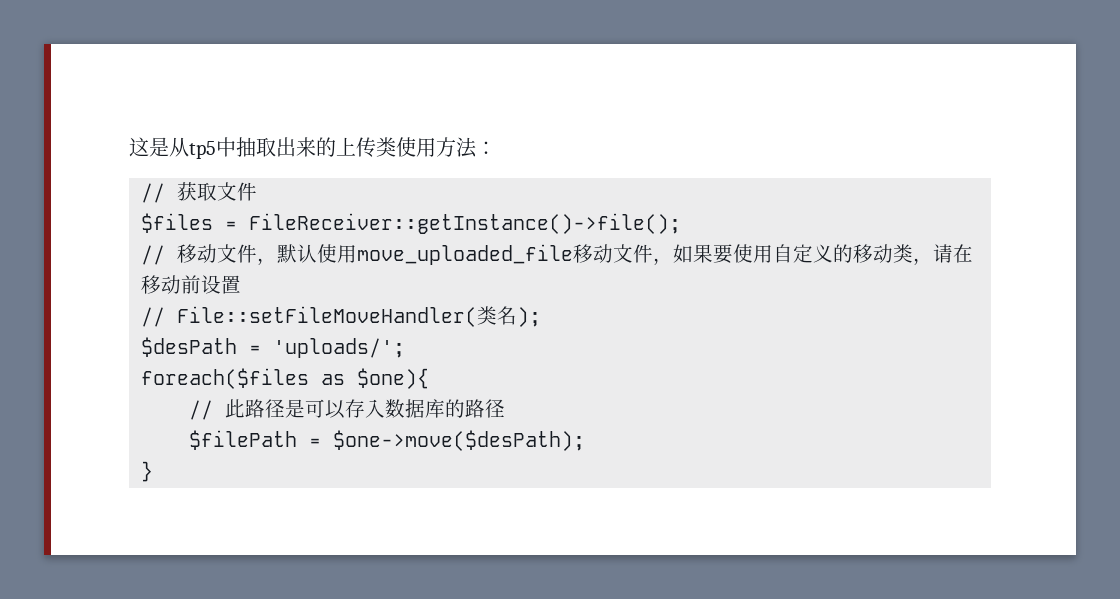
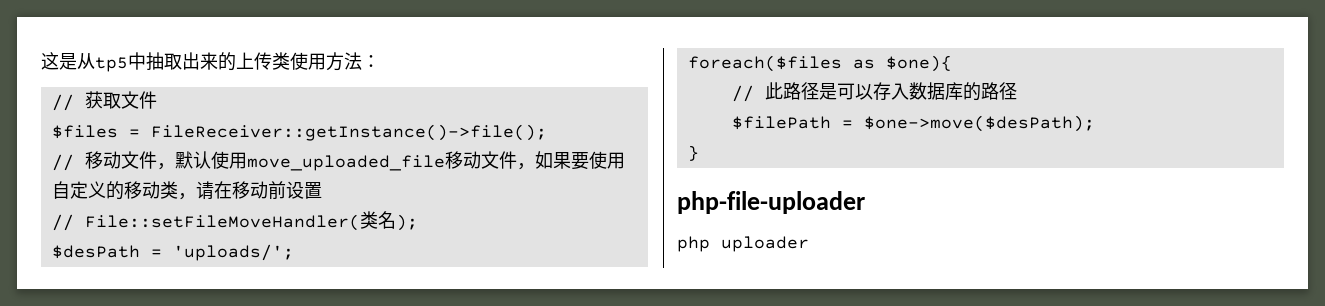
+ php-file-uploader
+ php uploader

